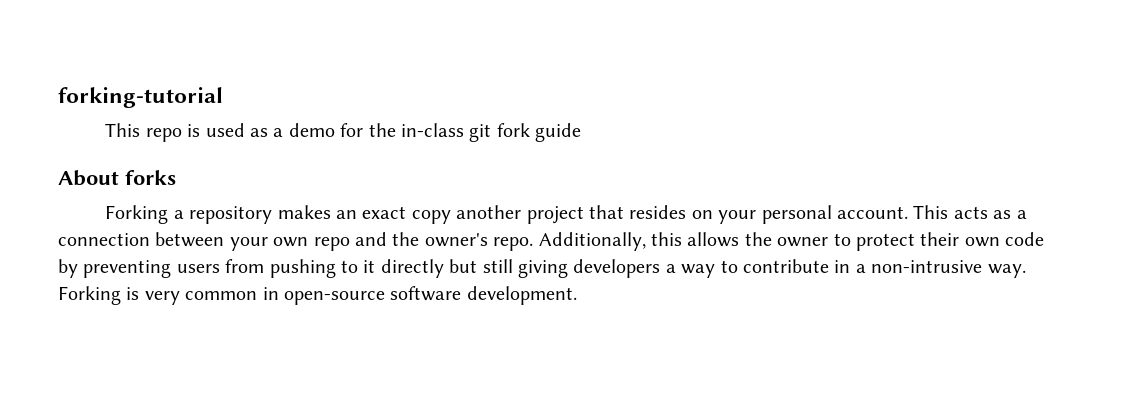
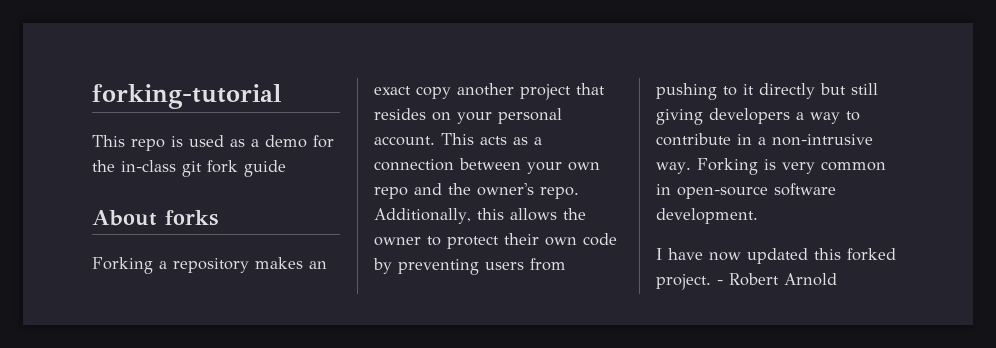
+ I have now updated this forked project. - Robert Arnold

